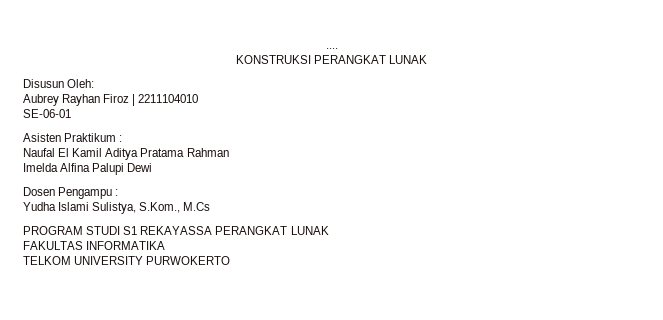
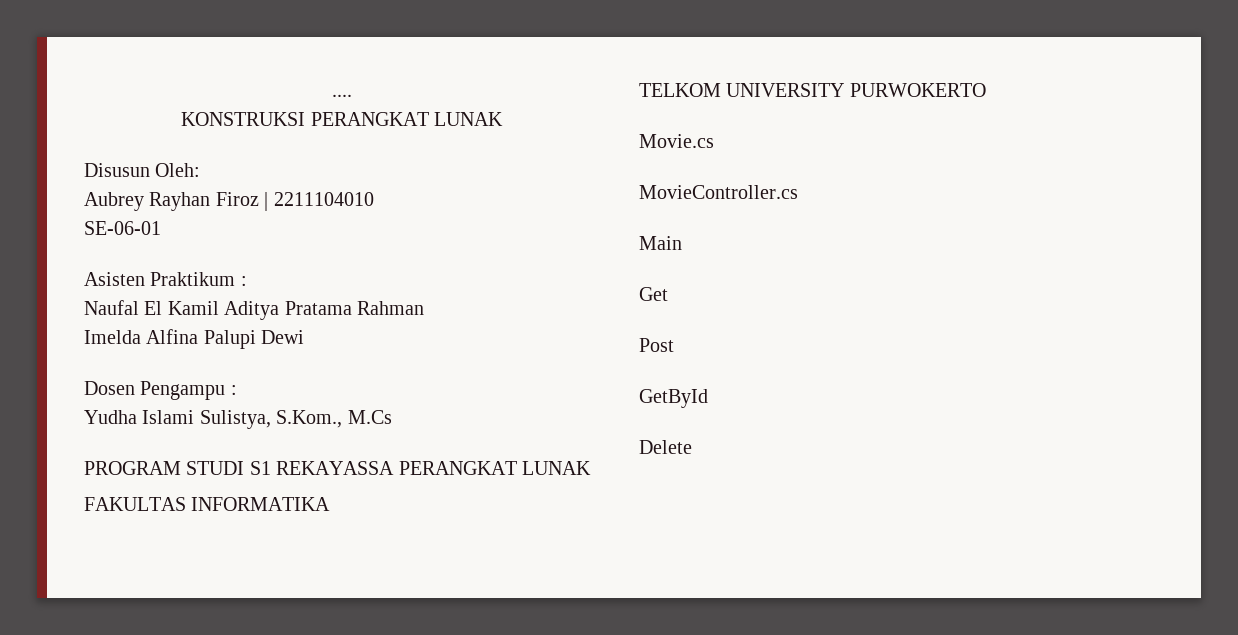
+ Movie.cs
+ MovieController.cs
+ Main
+ Get
+ Post
+ GetById
+ Delete

